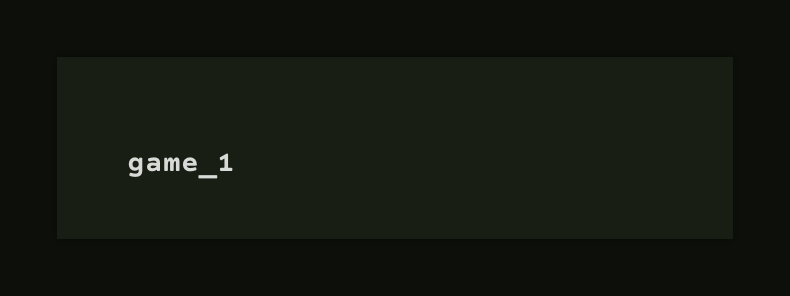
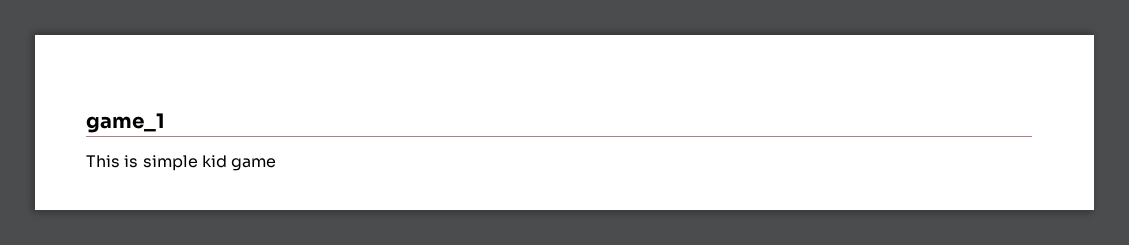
+ This is simple kid game

